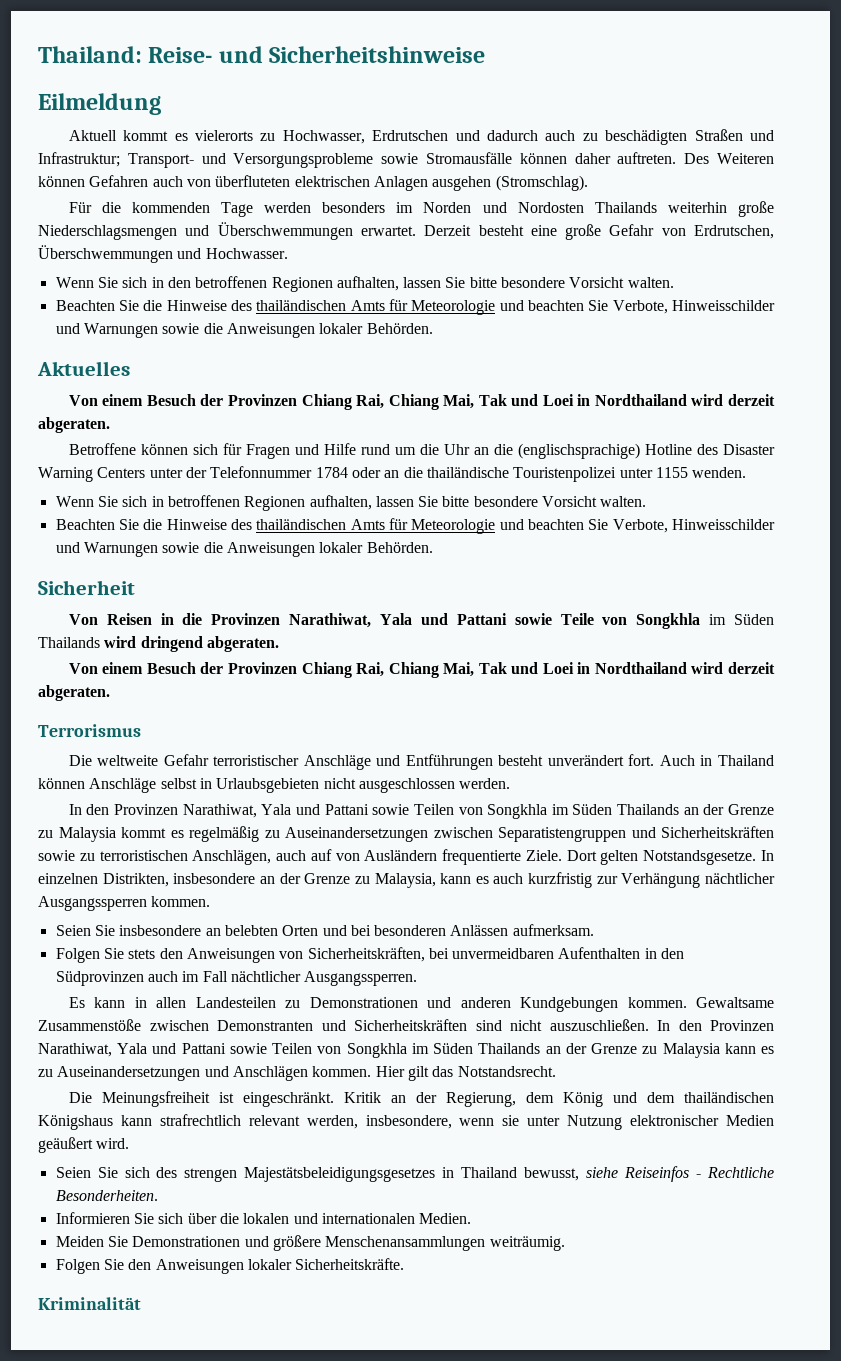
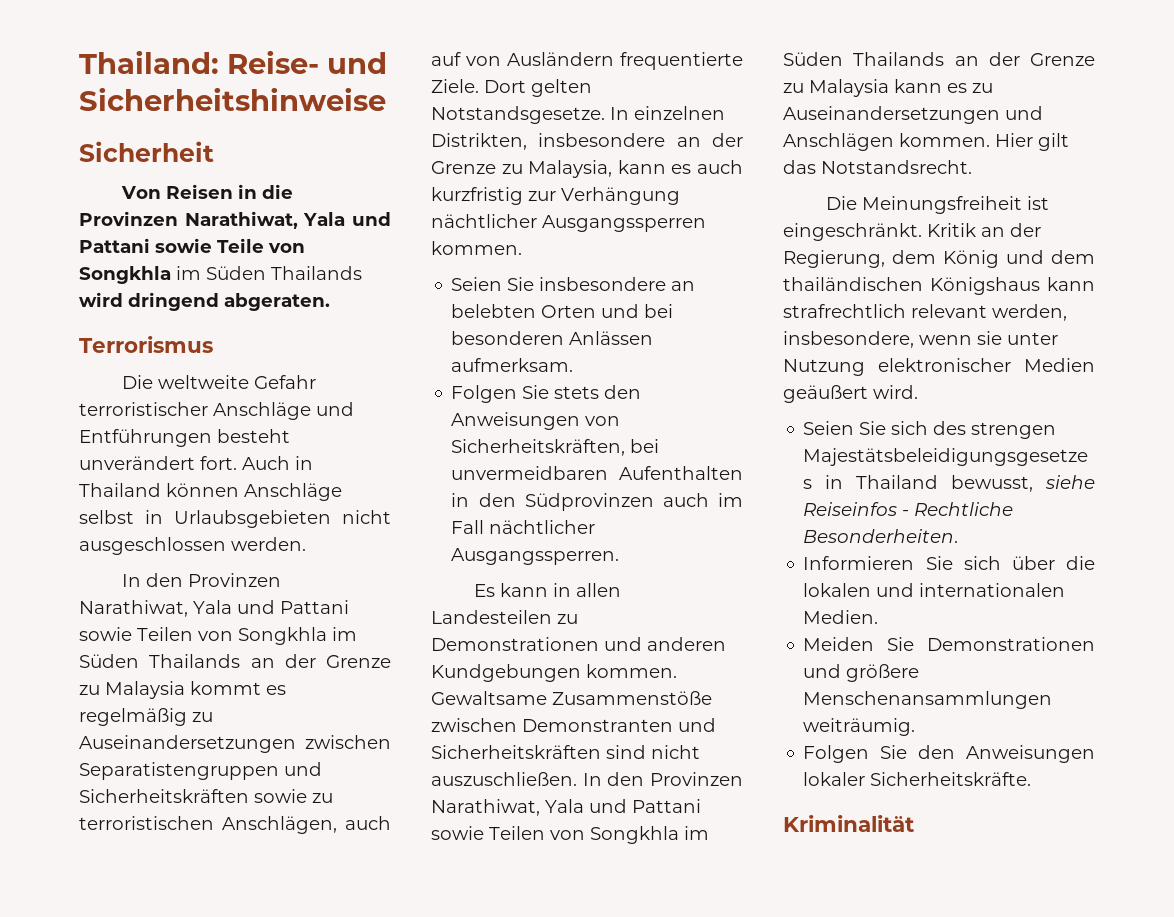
- Eilmeldung
- Aktuell kommt es vielerorts zu Hochwasser, Erdrutschen und dadurch auch zu beschädigten Straßen und Infrastruktur; Transport- und Versorgungsprobleme sowie Stromausfälle können daher auftreten. Des Weiteren können Gefahren auch von überfluteten elektrischen Anlagen ausgehen (Stromschlag).
- Für die kommenden Tage werden besonders im Norden und Nordosten Thailands weiterhin große Niederschlagsmengen und Überschwemmungen erwartet. Derzeit besteht eine große Gefahr von Erdrutschen, Überschwemmungen und Hochwasser.
- Wenn Sie sich in den betroffenen Regionen aufhalten, lassen Sie bitte besondere Vorsicht walten.
- Beachten Sie die Hinweise des thailändischen Amts für Meteorologie und beachten Sie Verbote, Hinweisschilder und Warnungen sowie die Anweisungen lokaler Behörden.
- Aktuelles
- Von einem Besuch der Provinzen Chiang Rai, Chiang Mai, Tak und Loei in Nordthailand wird derzeit abgeraten.
- Betroffene können sich für Fragen und Hilfe rund um die Uhr an die (englischsprachige) Hotline des Disaster Warning Centers unter der Telefonnummer 1784 oder an die thailändische Touristenpolizei unter 1155 wenden.
- Wenn Sie sich in betroffenen Regionen aufhalten, lassen Sie bitte besondere Vorsicht walten.
- Beachten Sie die Hinweise des thailändischen Amts für Meteorologie und beachten Sie Verbote, Hinweisschilder und Warnungen sowie die Anweisungen lokaler Behörden.
  Von Reisen in die Provinzen Narathiwat, Yala und Pattani sowie Teile von Songkhla im Süden Thailands wird dringend abgeraten.
- Von einem Besuch der Provinzen Chiang Rai, Chiang Mai, Tak und Loei in Nordthailand wird derzeit abgeraten.

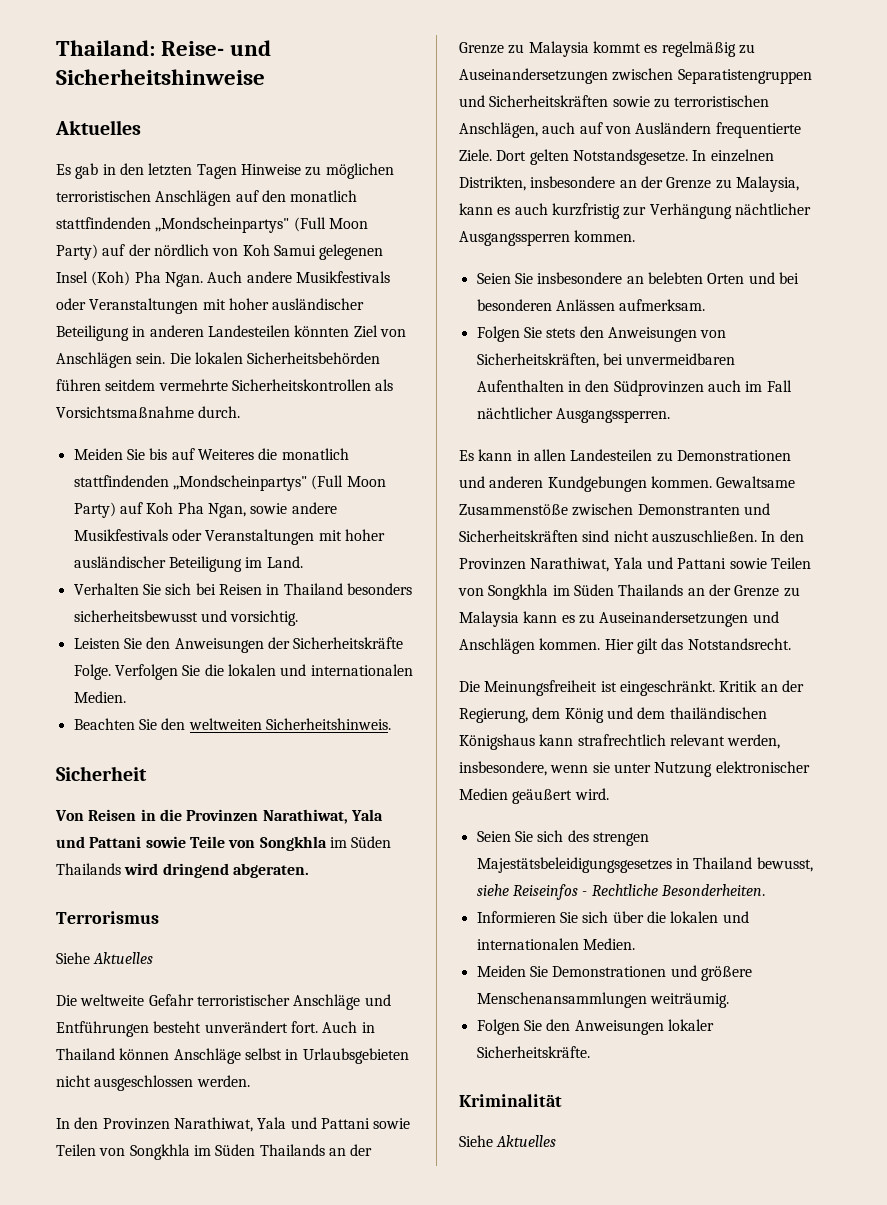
  Thailand: Reise- und Sicherheitshinweise
+ Aktuelles
+ Es gab in den letzten Tagen Hinweise zu möglichen terroristischen Anschlägen auf den monatlich stattfindenden ,,Mondscheinpartys" (Full Moon Party) auf der nördlich von Koh Samui gelegenen Insel (Koh) Pha Ngan. Auch andere Musikfestivals oder Veranstaltungen mit hoher ausländischer Beteiligung in anderen Landesteilen könnten Ziel von Anschlägen sein. Die lokalen Sicherheitsbehörden führen seitdem vermehrte Sicherheitskontrollen als Vorsichtsmaßnahme durch.
+ Meiden Sie bis auf Weiteres die monatlich stattfindenden ,,Mondscheinpartys" (Full Moon Party) auf Koh Pha Ngan, sowie andere Musikfestivals oder Veranstaltungen mit hoher ausländischer Beteiligung im Land.
+ Verhalten Sie sich bei Reisen in Thailand besonders sicherheitsbewusst und vorsichtig.
+ Leisten Sie den Anweisungen der Sicherheitskräfte Folge. Verfolgen Sie die lokalen und internationalen Medien.
+ Beachten Sie den weltweiten Sicherheitshinweis.
  Terrorismus
+ Siehe Aktuelles
  Kriminalität
+ Siehe Aktuelles

